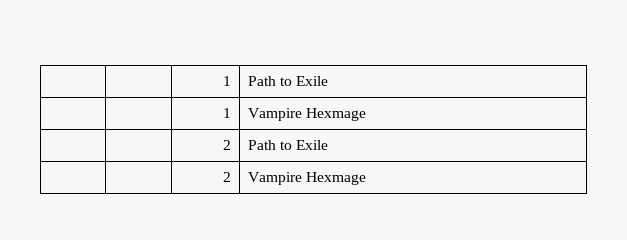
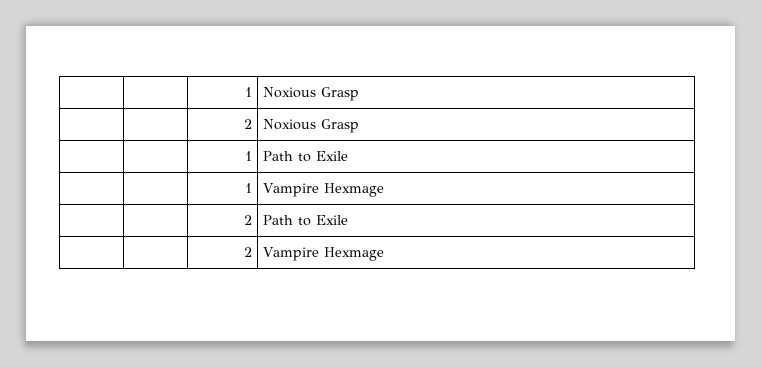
+ | | 1 | Noxious Grasp
+ | | 2 | Noxious Grasp

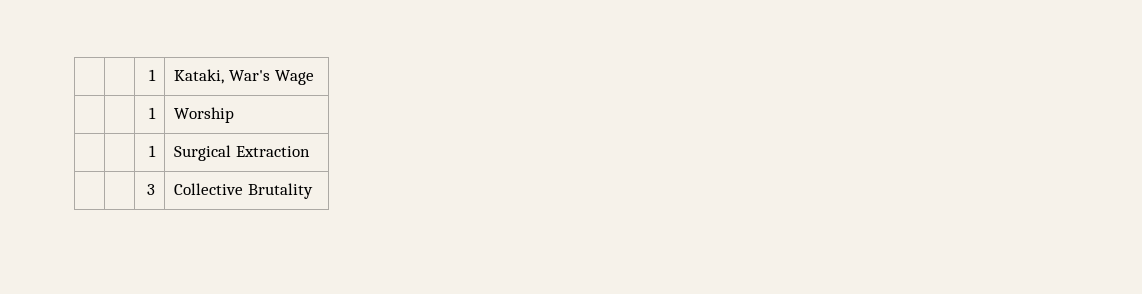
- | | 1 | Noxious Grasp
- | | 2 | Noxious Grasp
- | | 1 | Path to Exile
- | | 1 | Vampire Hexmage
- | | 2 | Path to Exile
- | | 2 | Vampire Hexmage
+ | | 1 | Kataki, War's Wage
+ | | 1 | Worship
+ | | 1 | Surgical Extraction
+ | | 3 | Collective Brutality

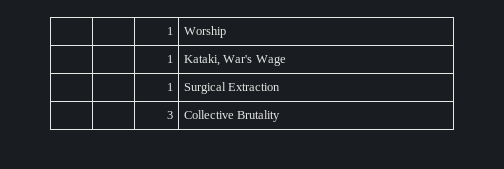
+ | | 1 | Worship
- | | 1 | Worship

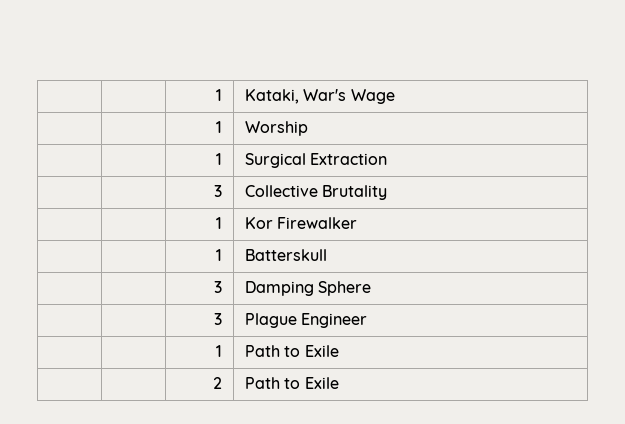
- | | 1 | Worship
+ | | 1 | Worship
+ | | 1 | Kor Firewalker
+ | | 1 | Batterskull
+ | | 3 | Damping Sphere
+ | | 3 | Plague Engineer
+ | | 1 | Path to Exile
+ | | 2 | Path to Exile

